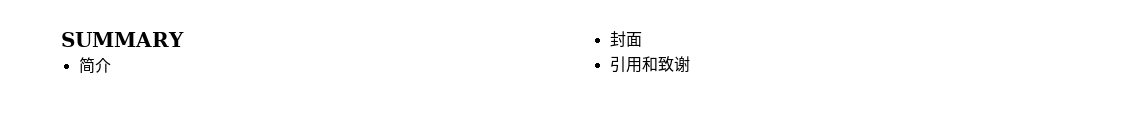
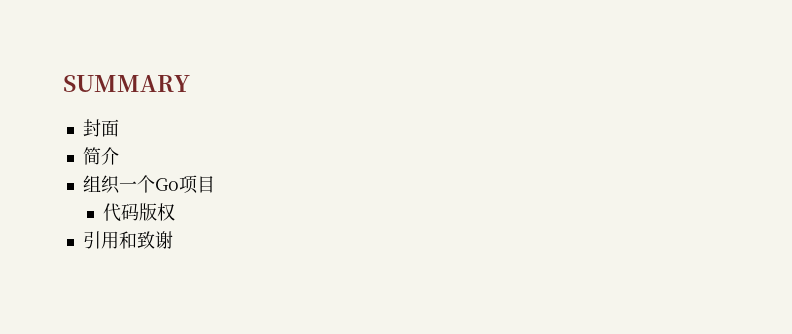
+ 封面
- 封面
+ 组织一个Go项目
+ 代码版权

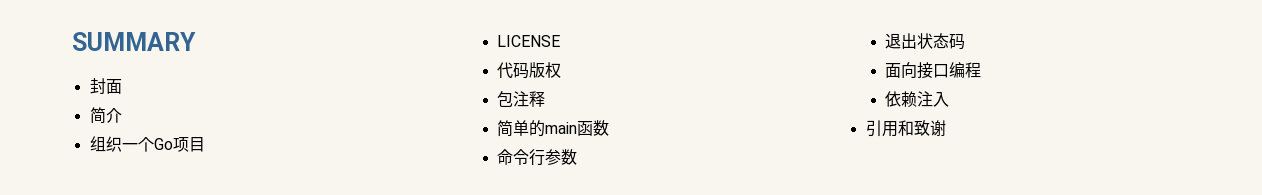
+ LICENSE
+ 包注释
+ 简单的main函数
+ 命令行参数
+ 退出状态码
+ 面向接口编程
+ 依赖注入

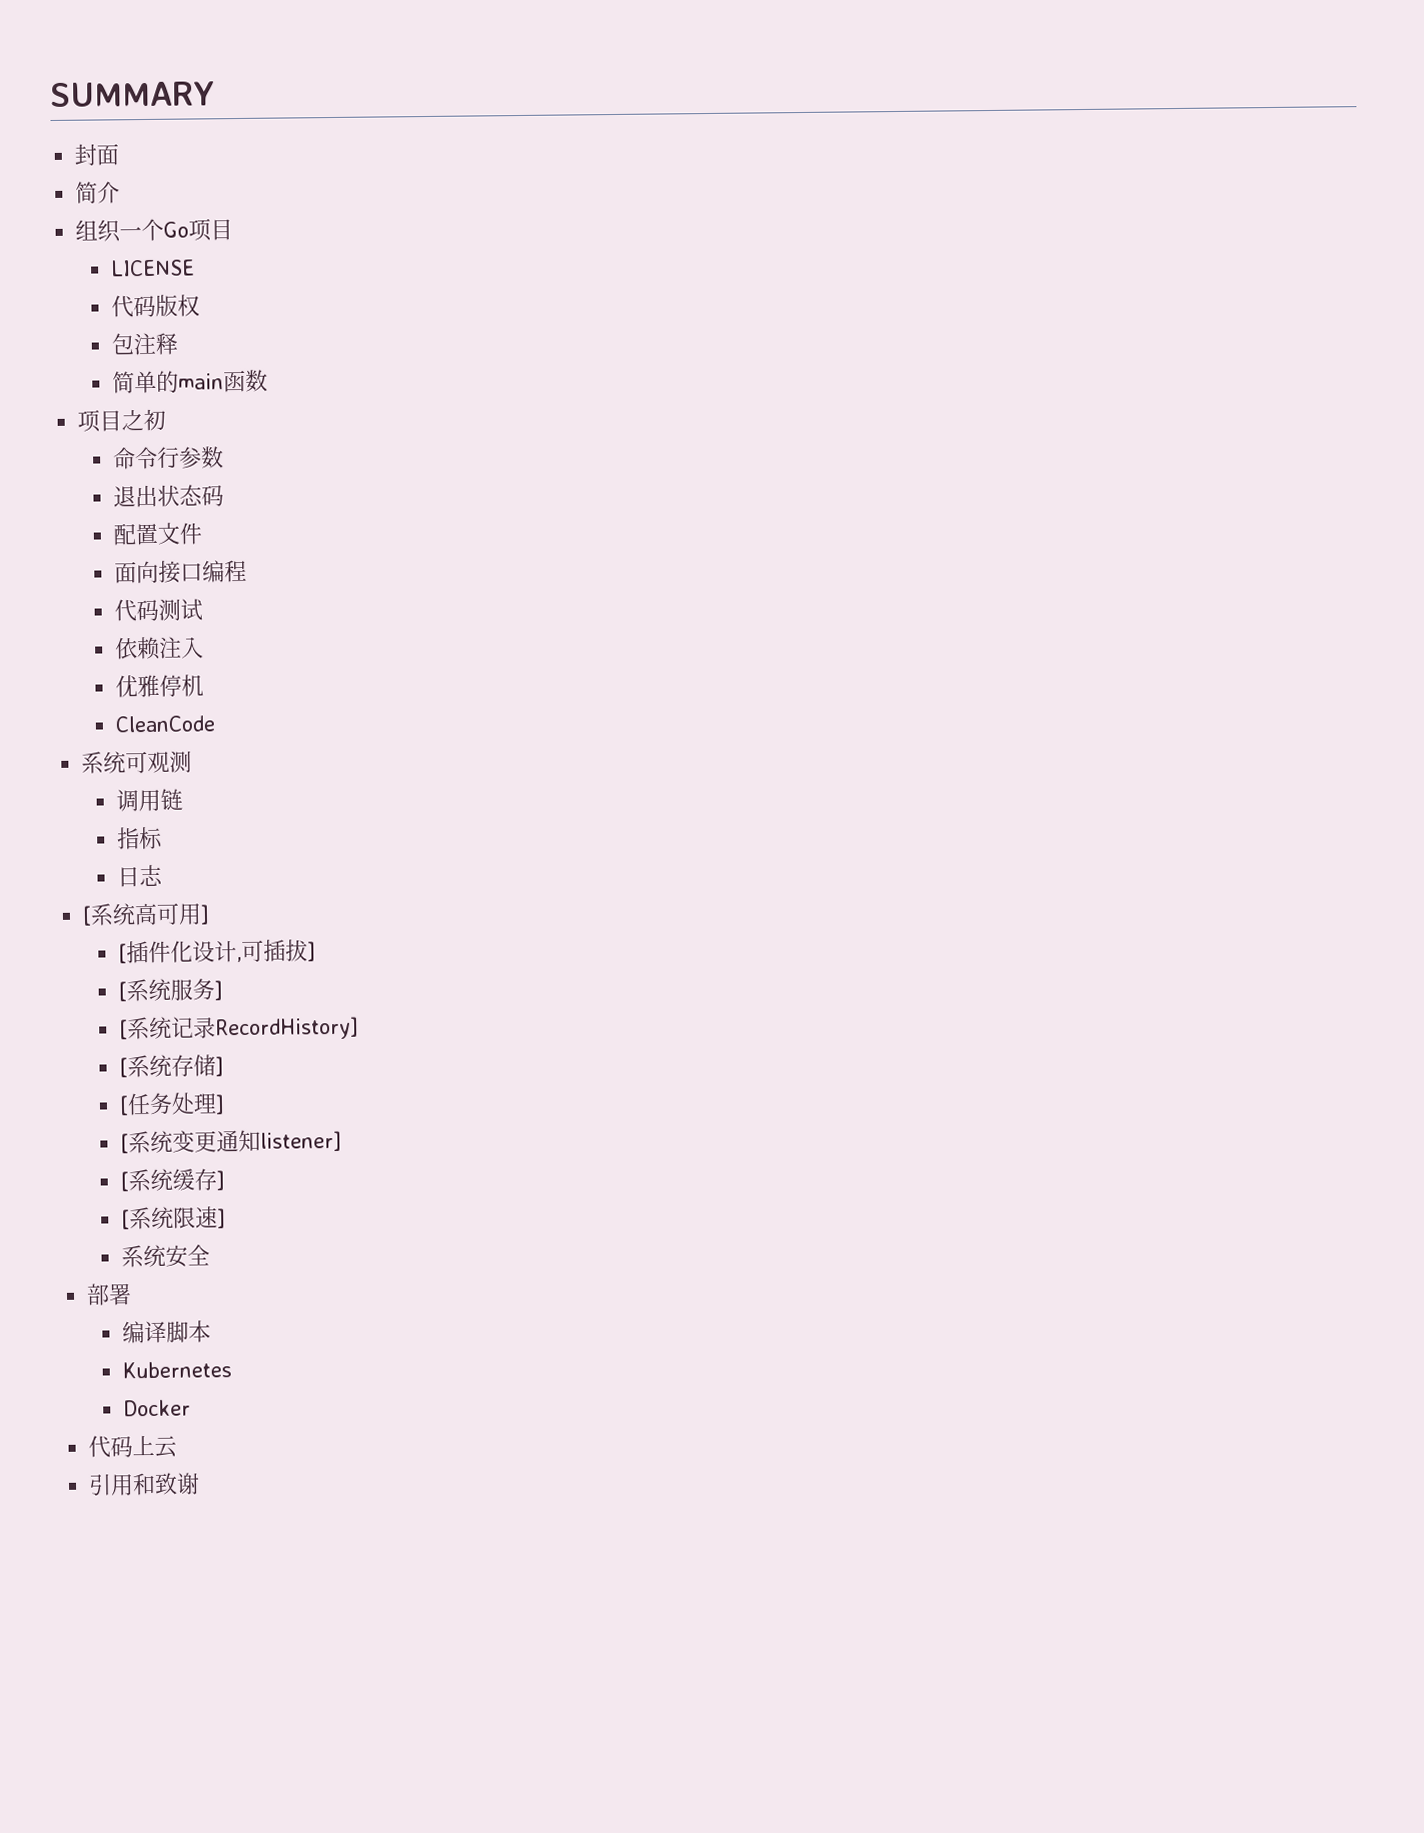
+ 项目之初
+ 配置文件
+ 代码测试
+ 优雅停机
+ CleanCode
+ 系统可观测
+ 调用链
+ 指标
+ 日志
+ [系统高可用]
+ [插件化设计,可插拔]
+ [系统服务]
+ [系统记录RecordHistory]
+ [系统存储]
+ [任务处理]
+ [系统变更通知listener]
+ [系统缓存]
+ [系统限速]
+ 系统安全
+ 部署
+ 编译脚本
+ Kubernetes
+ Docker
+ 代码上云

